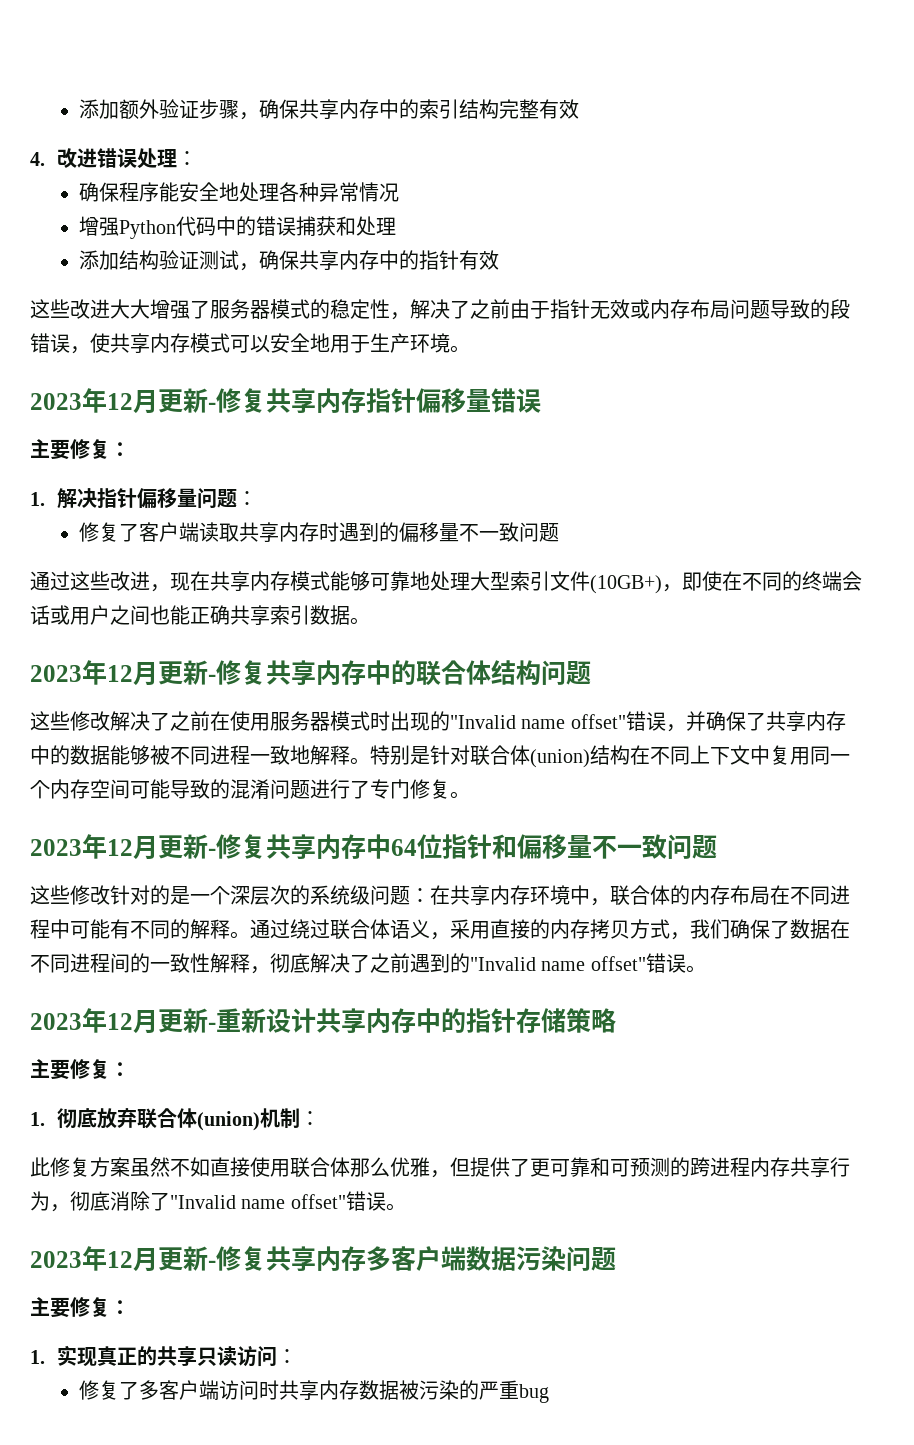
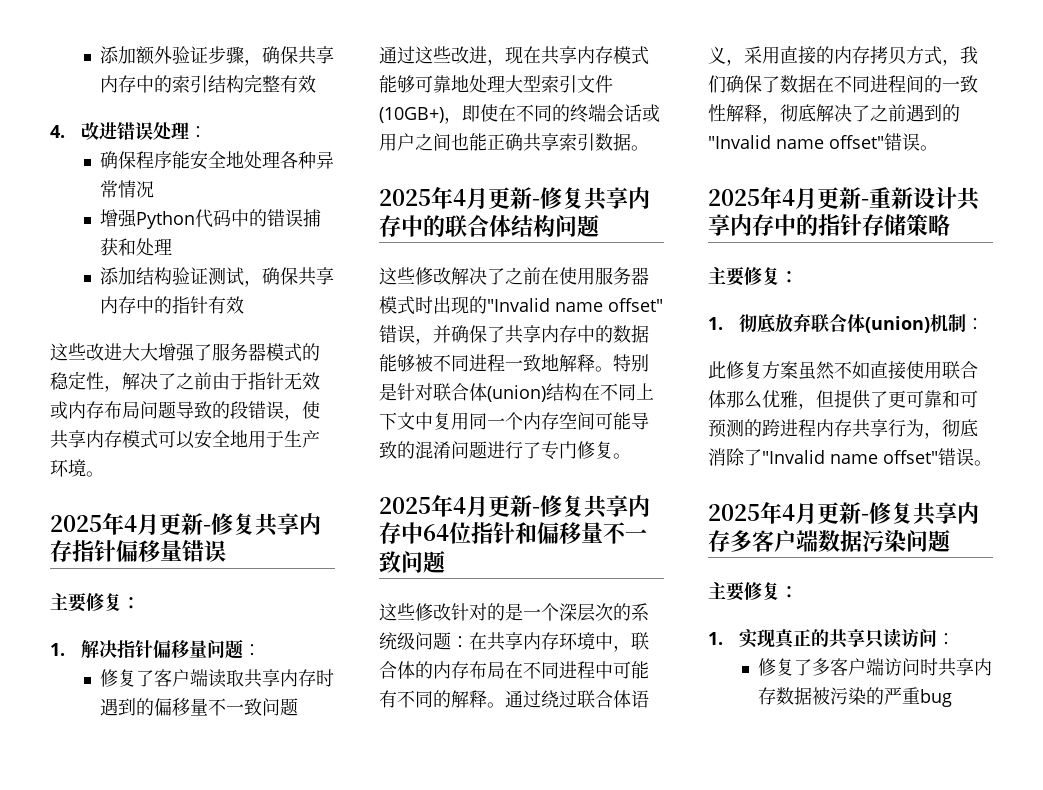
- 2023年12月更新-修复共享内存指针偏移量错误
+ 2025年4月更新-修复共享内存指针偏移量错误
- 2023年12月更新-修复共享内存中的联合体结构问题
+ 2025年4月更新-修复共享内存中的联合体结构问题
- 2023年12月更新-修复共享内存中64位指针和偏移量不一致问题
+ 2025年4月更新-修复共享内存中64位指针和偏移量不一致问题
- 2023年12月更新-重新设计共享内存中的指针存储策略
+ 2025年4月更新-重新设计共享内存中的指针存储策略
- 2023年12月更新-修复共享内存多客户端数据污染问题
+ 2025年4月更新-修复共享内存多客户端数据污染问题

